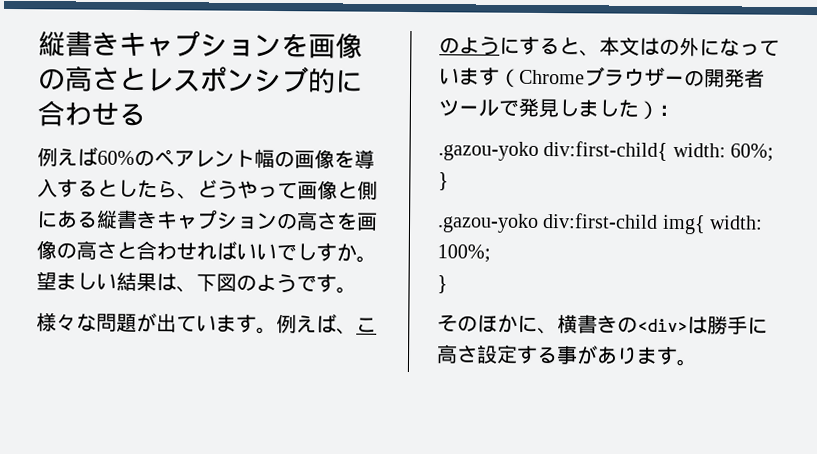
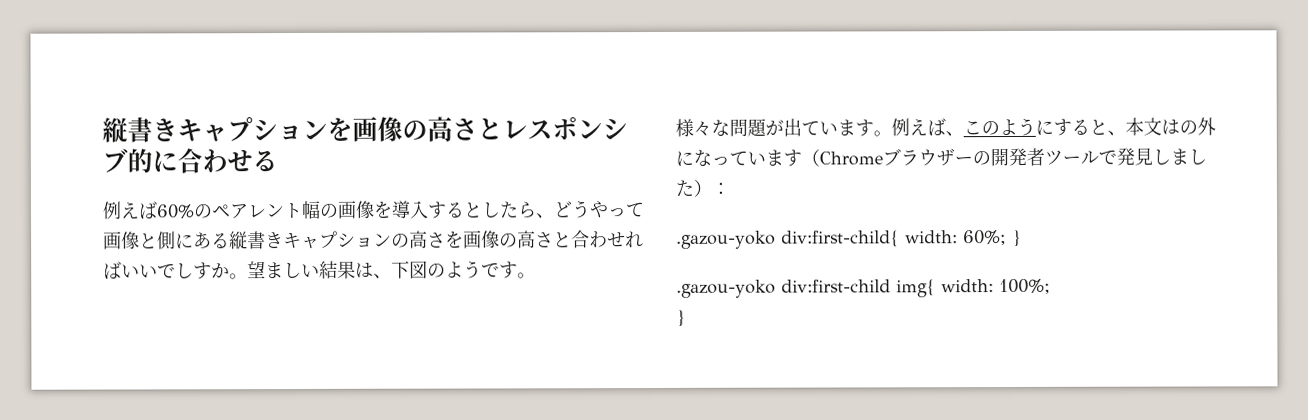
- そのほかに、横書きの<div>は勝手に高さ設定する事があります。

